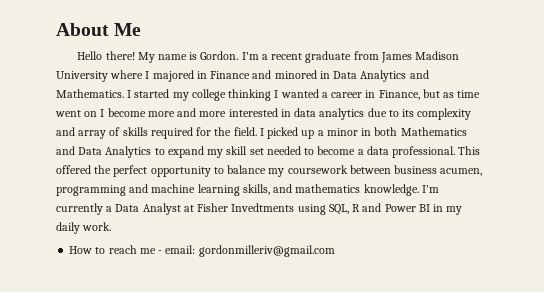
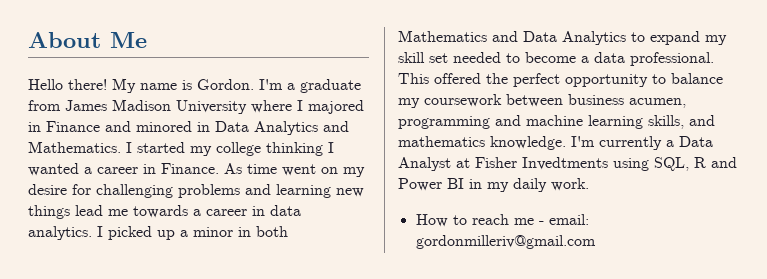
- I'm a recent graduate from James Madison University where I majored in Finance and minored in Data Analytics and Mathematics.
+ I'm a graduate from James Madison University where I majored in Finance and minored in Data Analytics and Mathematics.
- I started my college thinking I wanted a career in Finance, but as time went on I become more and more interested in data analytics due to its complexity and array of skills required for the field.
+ I started my college thinking I wanted a career in Finance. As time went on my desire for challenging problems and learning new things lead me towards a career in data analytics.

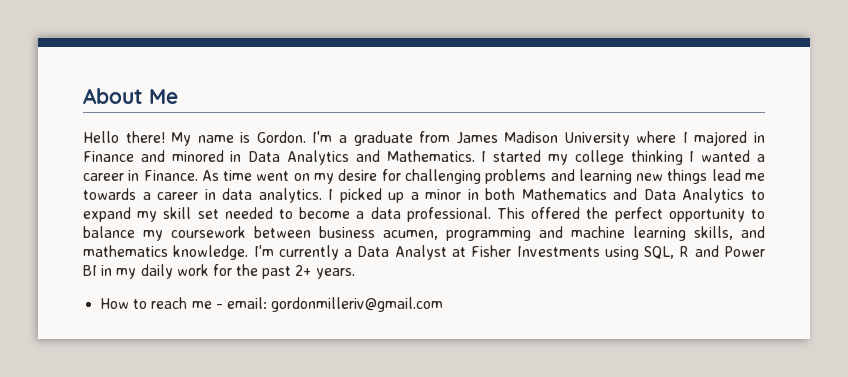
- I'm currently a Data Analyst at Fisher Invedtments using SQL, R and Power BI in my daily work.
+ I'm currently a Data Analyst at Fisher Investments using SQL, R and Power BI in my daily work for the past 2+ years.

